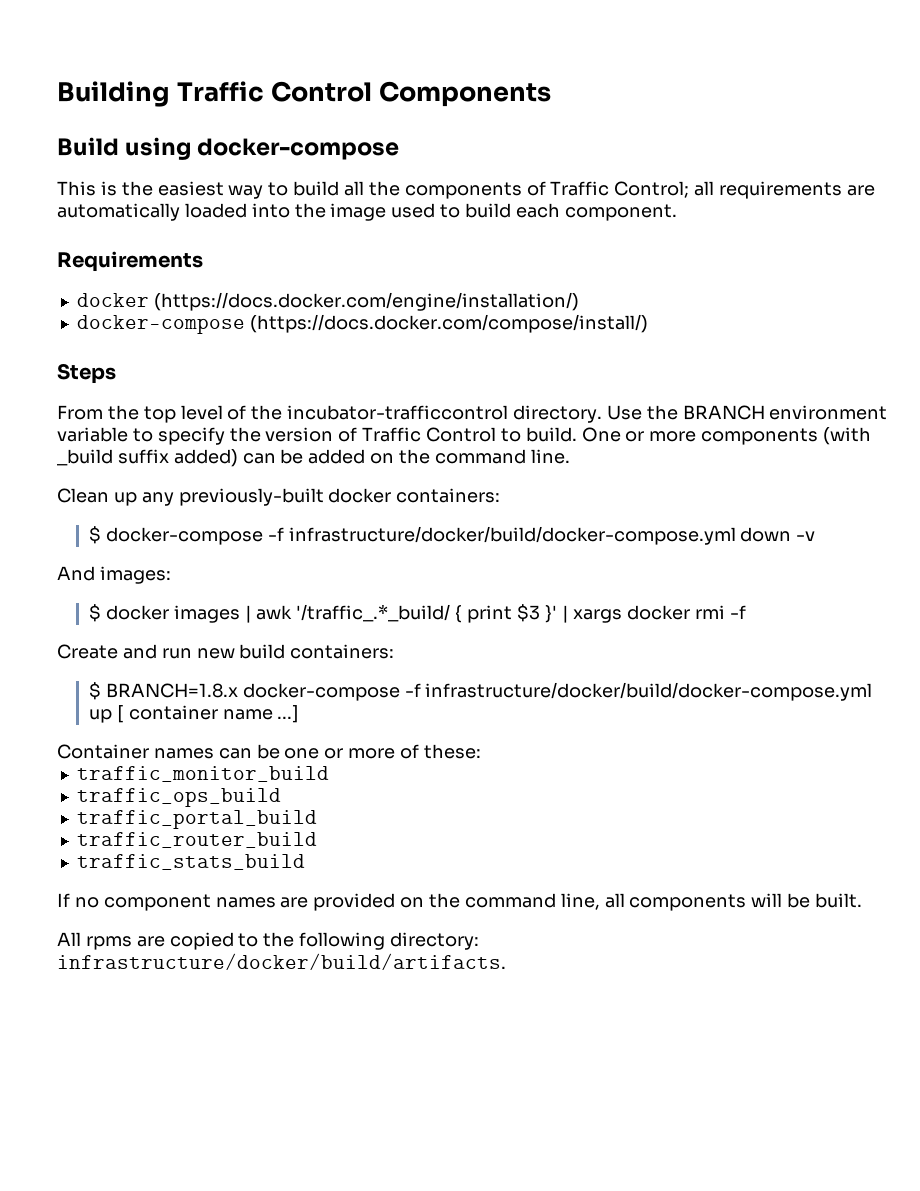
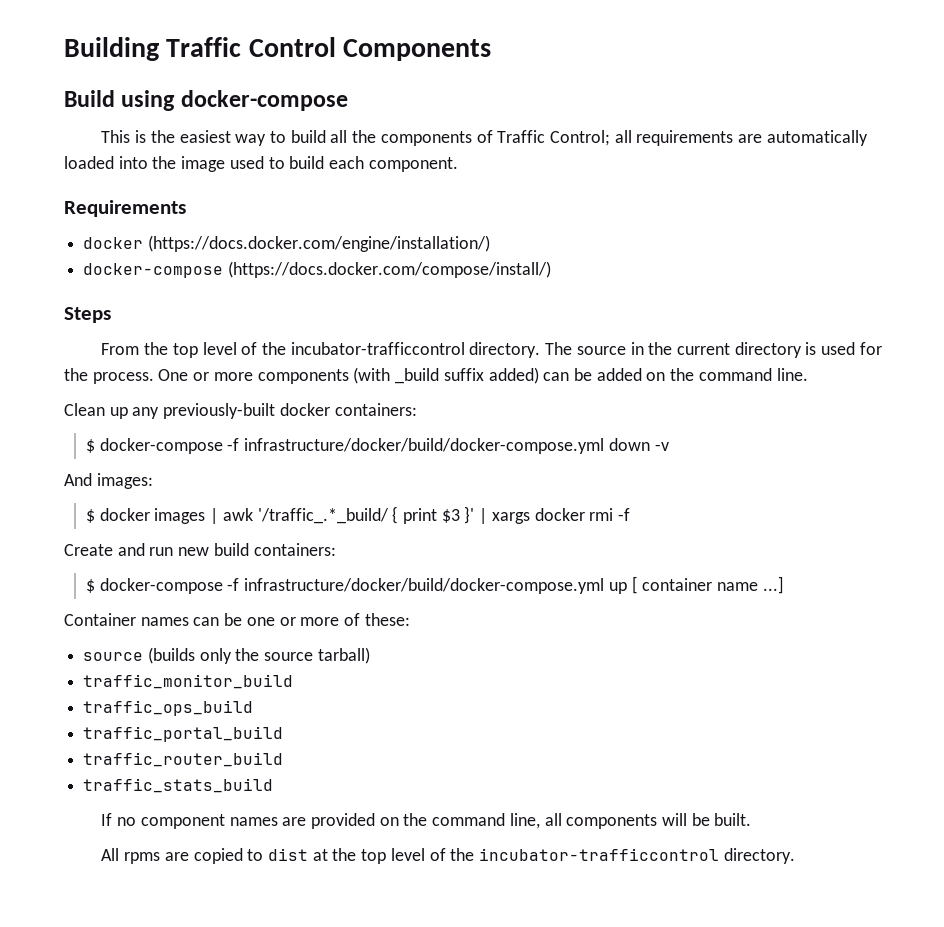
- Use the BRANCH environment variable to specify the version of Traffic Control to build.
+ The source in the current directory is used for the process.
- $ BRANCH=1.8.x docker-compose -f infrastructure/docker/build/docker-compose.yml up [ container name ...]
+ $ docker-compose -f infrastructure/docker/build/docker-compose.yml up [ container name ...]
+ source (builds only the source tarball)
- All rpms are copied to the following directory: infrastructure/docker/build/artifacts.
+ All rpms are copied to dist at the top level of the incubator-trafficcontrol directory.

